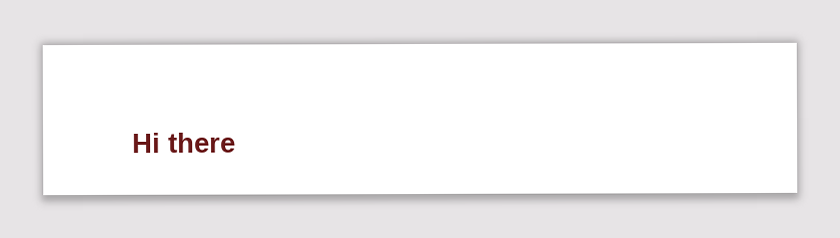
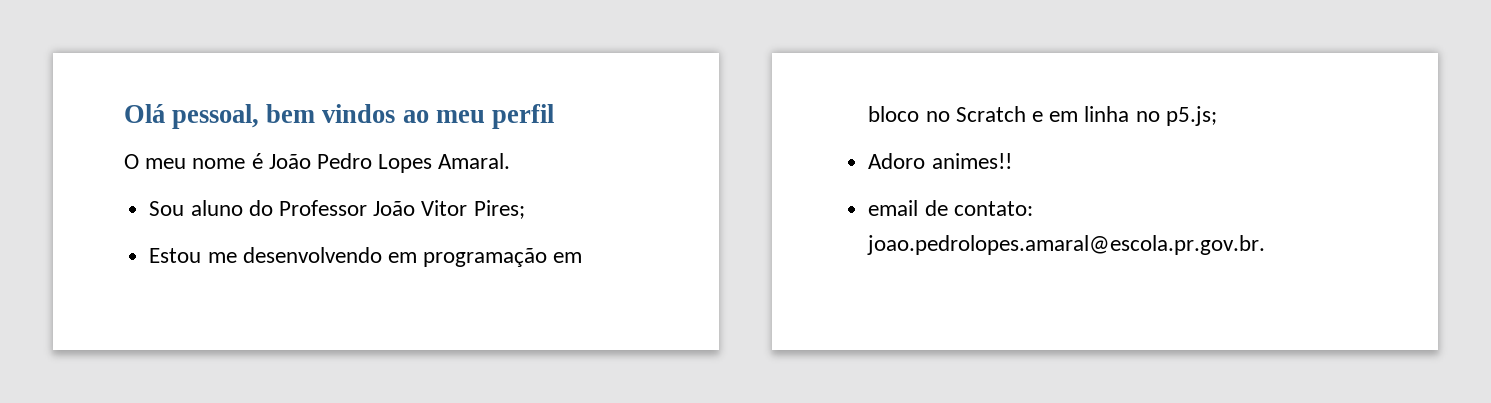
- Hi there
+ Olá pessoal, bem vindos ao meu perfil
+ O meu nome é João Pedro Lopes Amaral.
+ Sou aluno do Professor João Vitor Pires;
+ Estou me desenvolvendo em programação em bloco no Scratch e em linha no p5.js;
+ Adoro animes!!
+ email de contato: joao.pedrolopes.amaral@escola.pr.gov.br.

